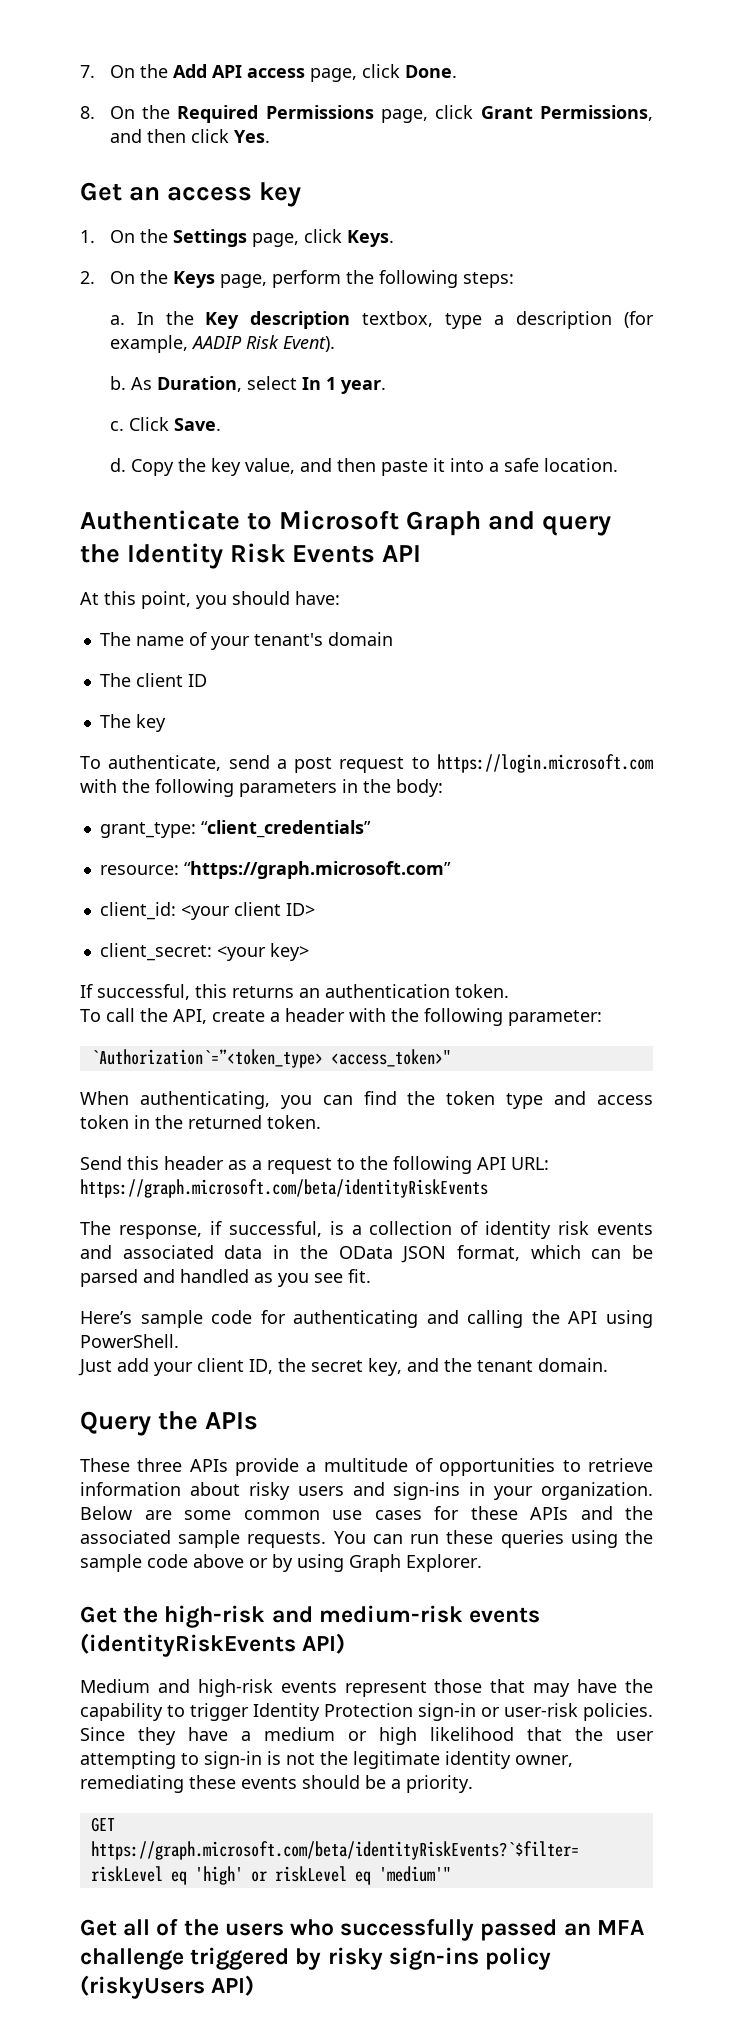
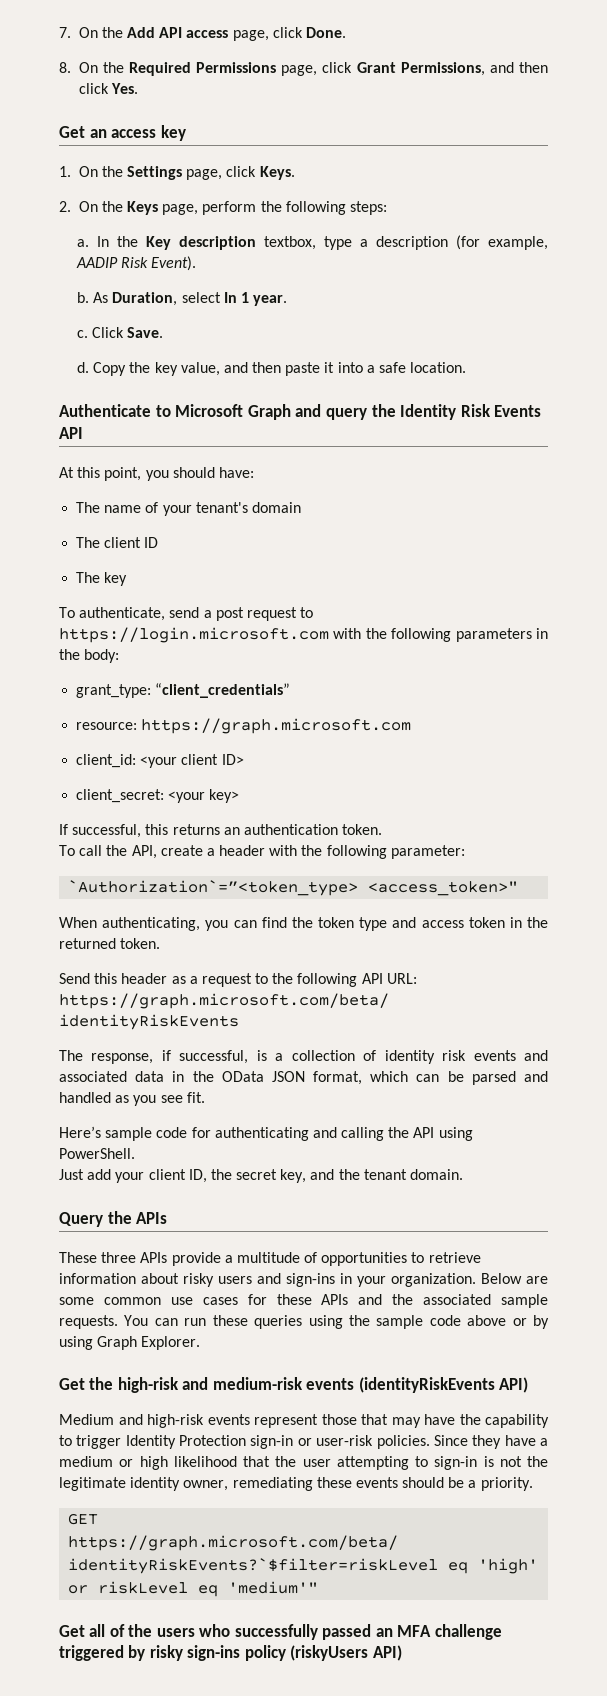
- resource: “https://graph.microsoft.com”
+ resource: https://graph.microsoft.com

